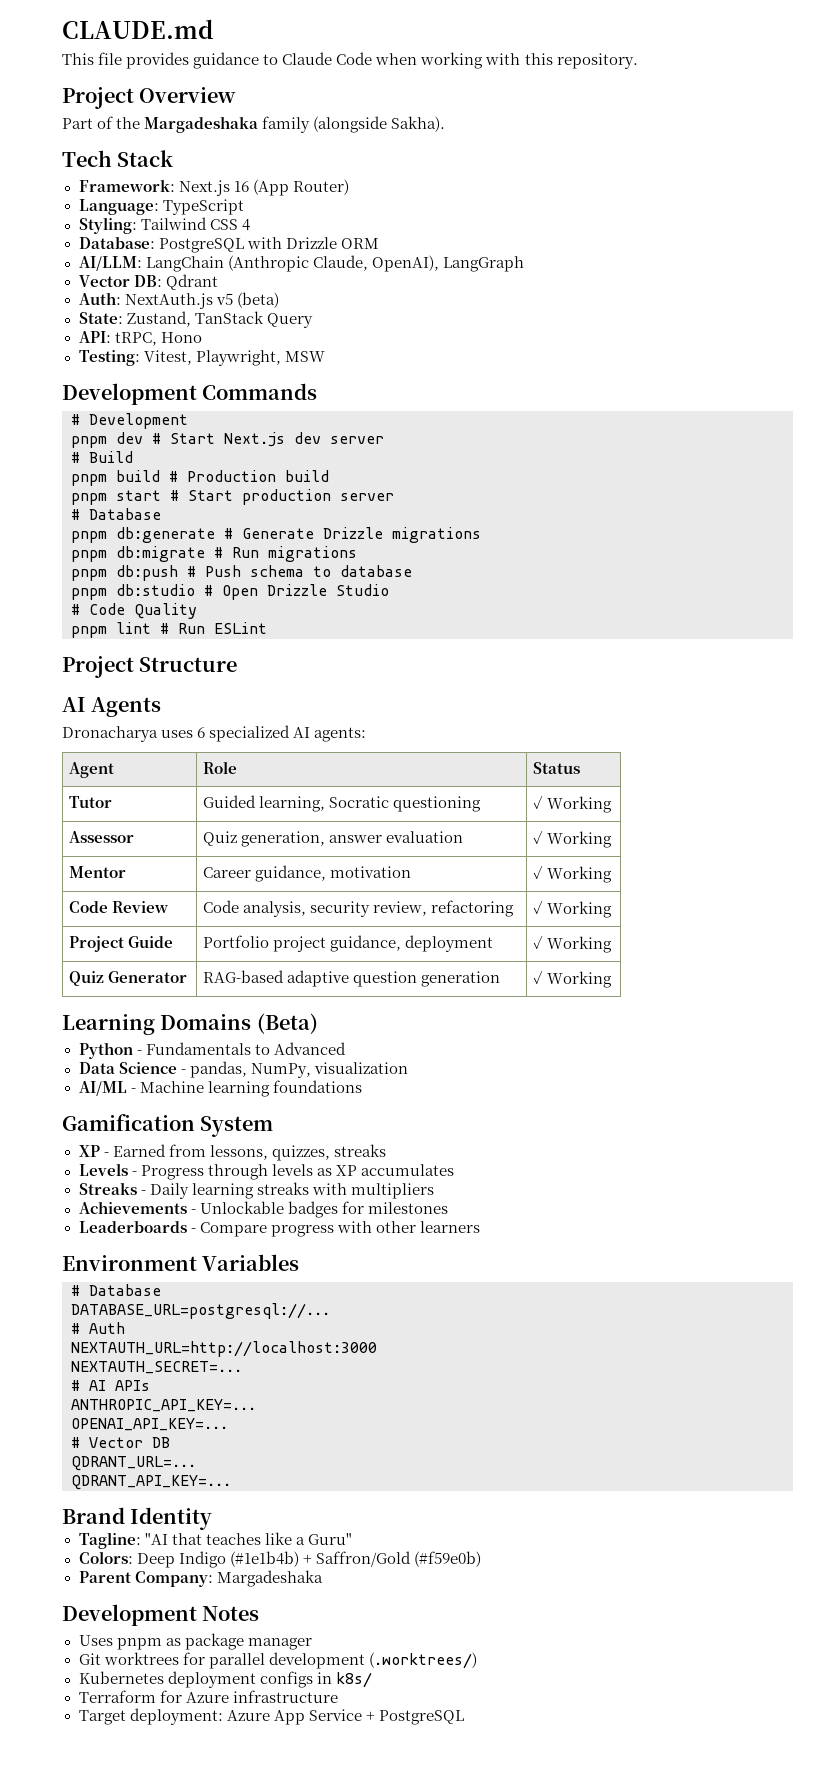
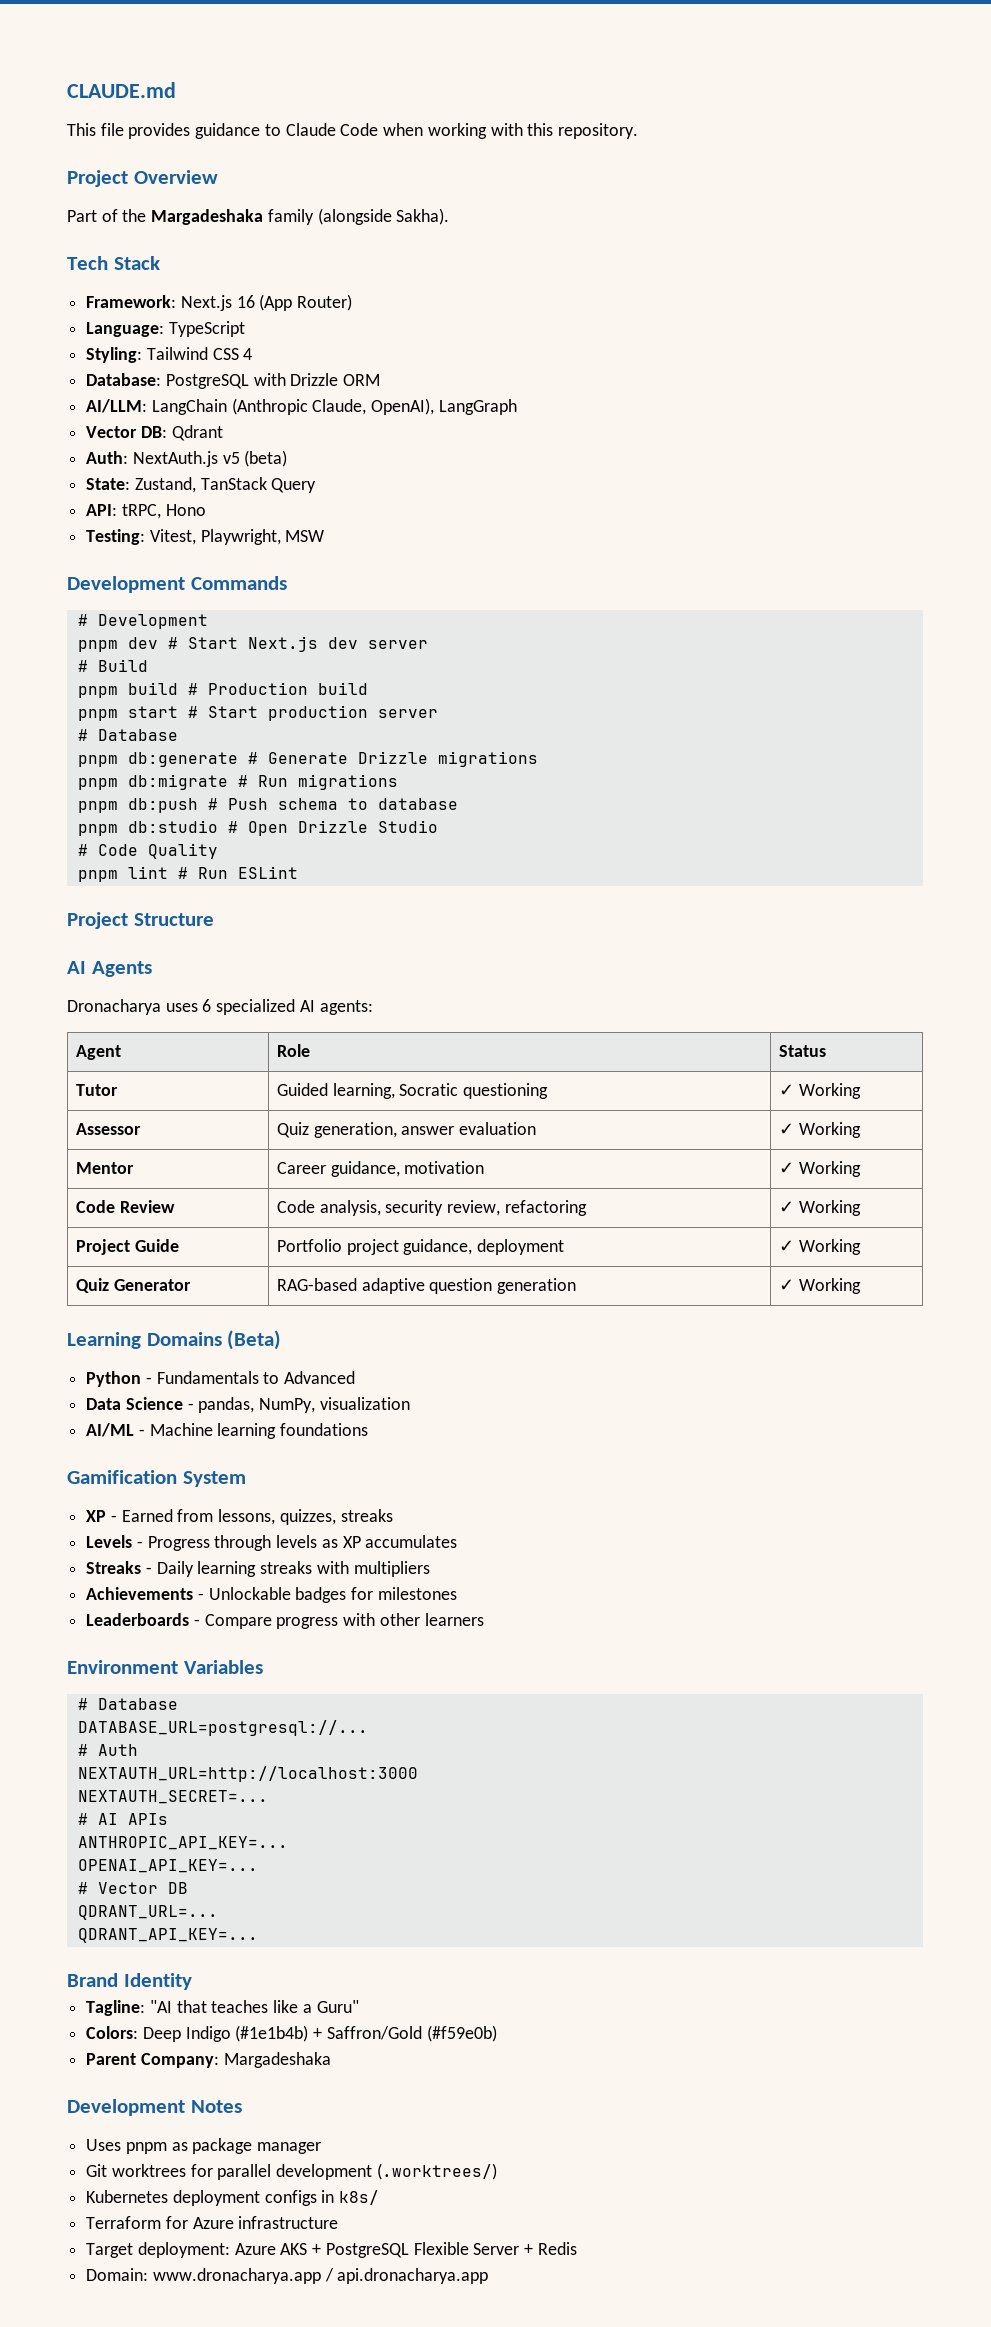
- Target deployment: Azure App Service + PostgreSQL
+ Target deployment: Azure AKS + PostgreSQL Flexible Server + Redis
+ Domain: www.dronacharya.app / api.dronacharya.app

